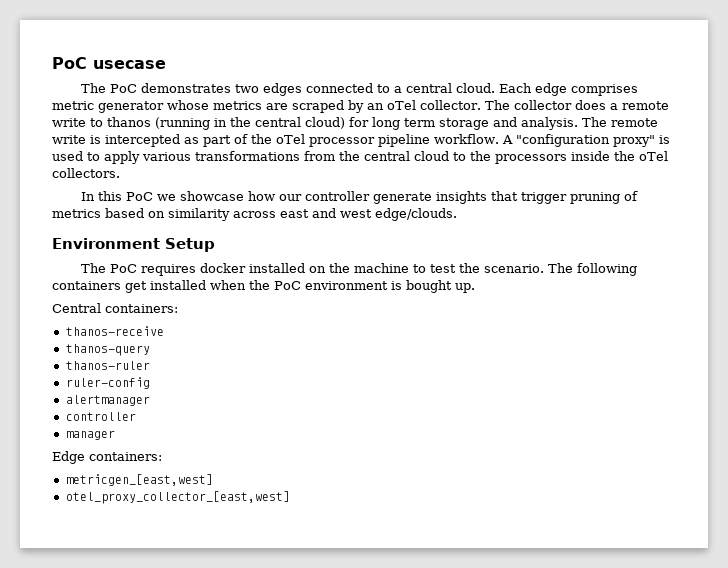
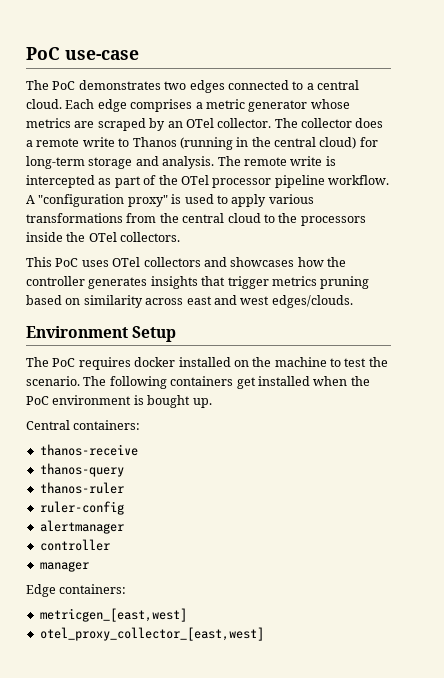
- PoC usecase
+ PoC use-case
- Each edge comprises metric generator whose metrics are scraped by an oTel collector.
+ Each edge comprises a metric generator whose metrics are scraped by an OTel collector.
- The collector does a remote write to thanos (running in the central cloud) for long term storage and analysis.
+ The collector does a remote write to Thanos (running in the central cloud) for long-term storage and analysis.
- The remote write is intercepted as part of the oTel processor pipeline workflow.
+ The remote write is intercepted as part of the OTel processor pipeline workflow.
- A "configuration proxy" is used to apply various transformations from the central cloud to the processors inside the oTel collectors.
+ A "configuration proxy" is used to apply various transformations from the central cloud to the processors inside the OTel collectors.
- In this PoC we showcase how our controller generate insights that trigger pruning of metrics based on similarity across east and west edge/clouds.
+ This PoC uses OTel collectors and showcases how the controller generates insights that trigger metrics pruning based on similarity across east and west edges/clouds.

